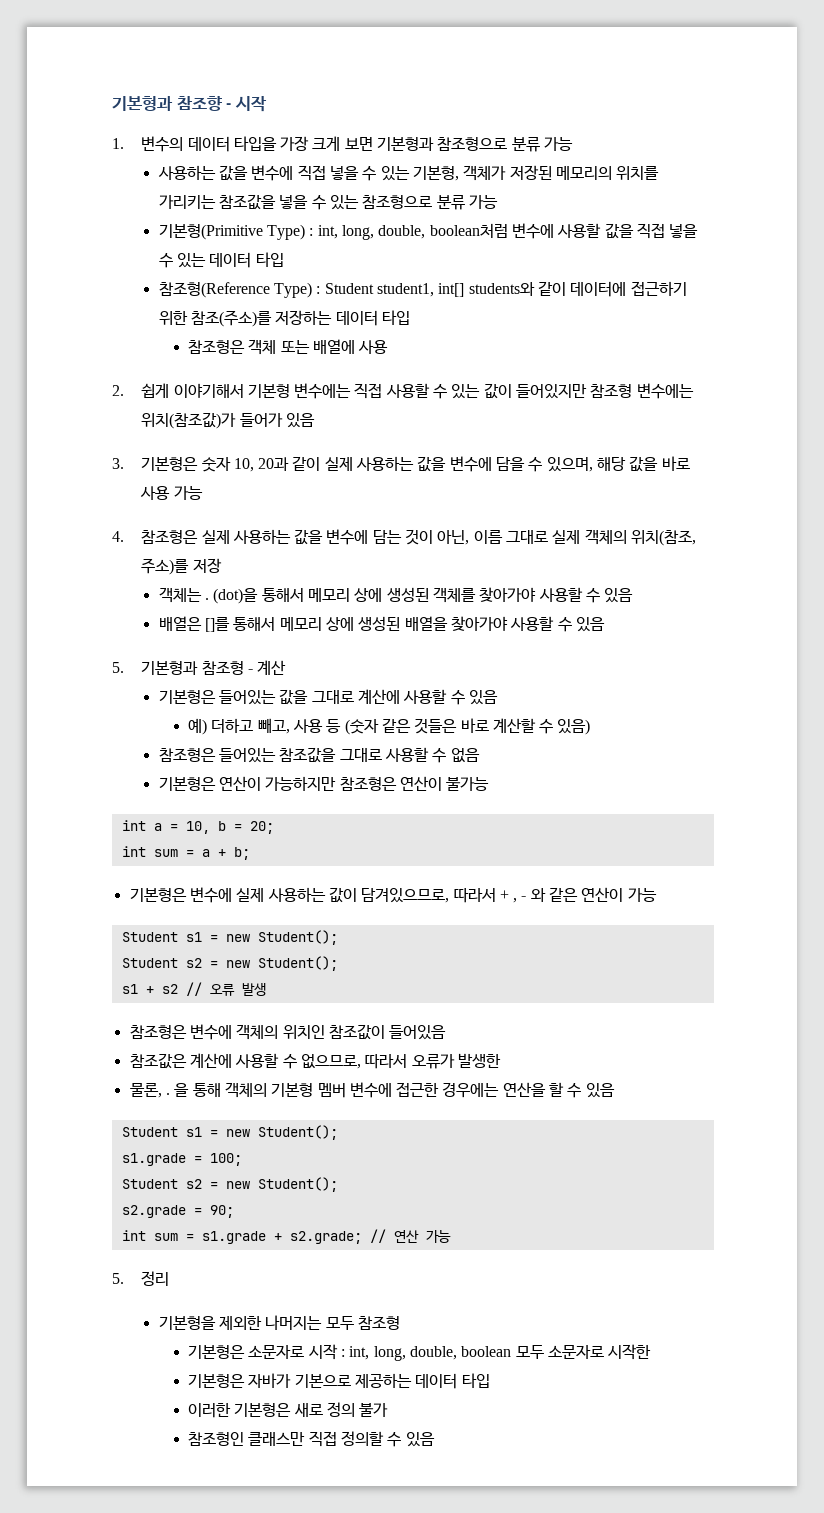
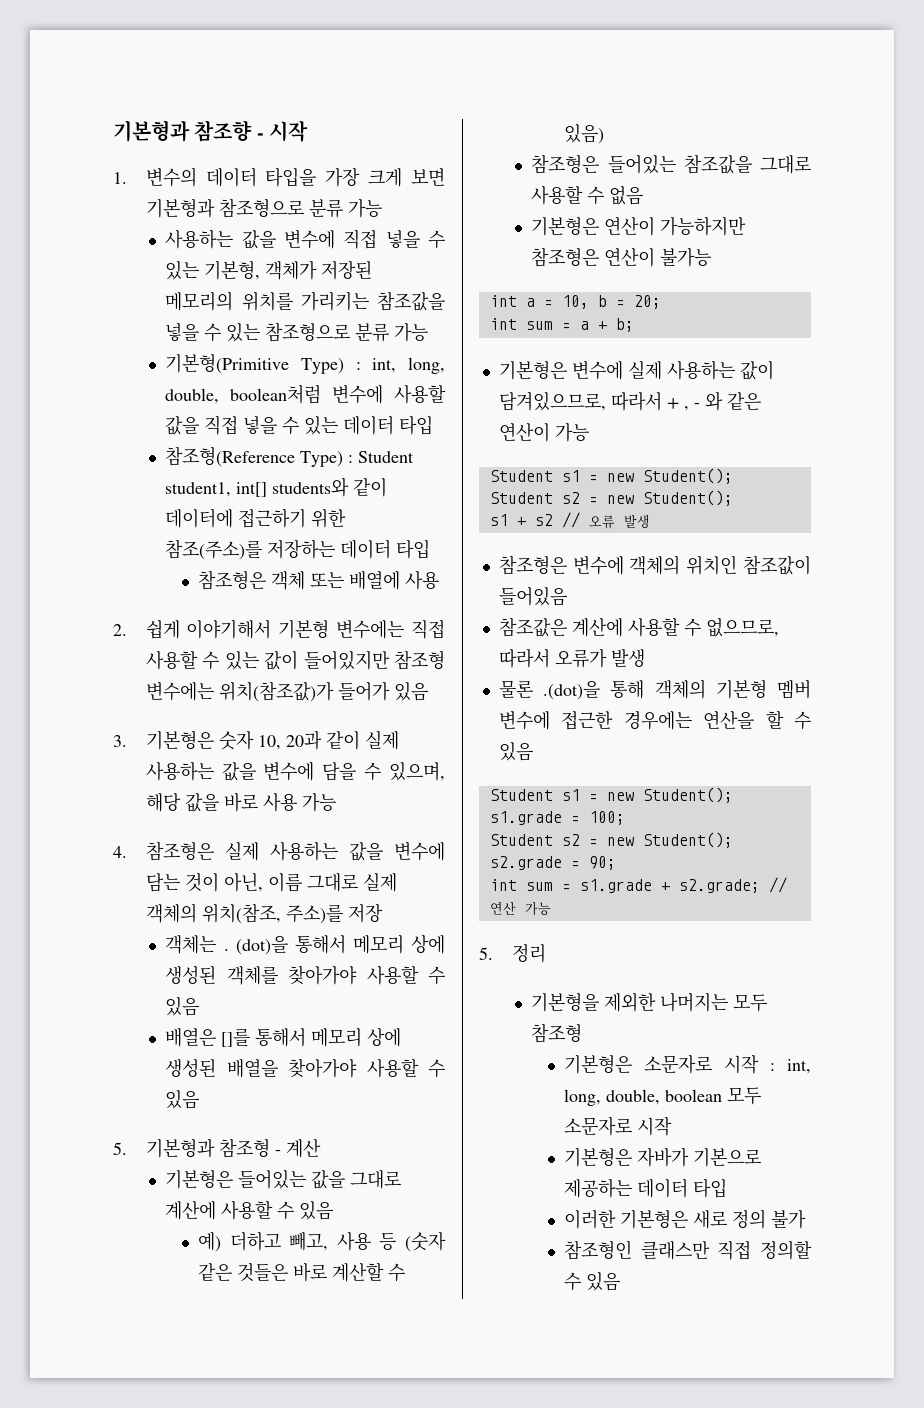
- 참조값은 계산에 사용할 수 없으므로, 따라서 오류가 발생한
- 물론, . 을 통해 객체의 기본형 멤버 변수에 접근한 경우에는 연산을 할 수 있음
+ 참조값은 계산에 사용할 수 없으므로, 따라서 오류가 발생
+ 물론 .(dot)을 통해 객체의 기본형 멤버 변수에 접근한 경우에는 연산을 할 수 있음
- 기본형은 소문자로 시작 : int, long, double, boolean 모두 소문자로 시작한
+ 기본형은 소문자로 시작 : int, long, double, boolean 모두 소문자로 시작

